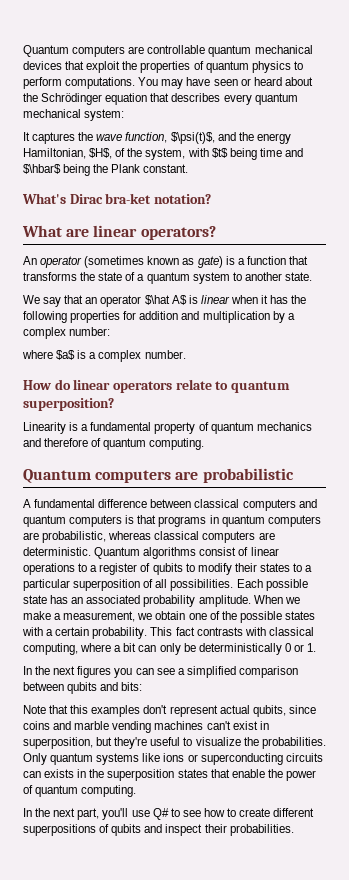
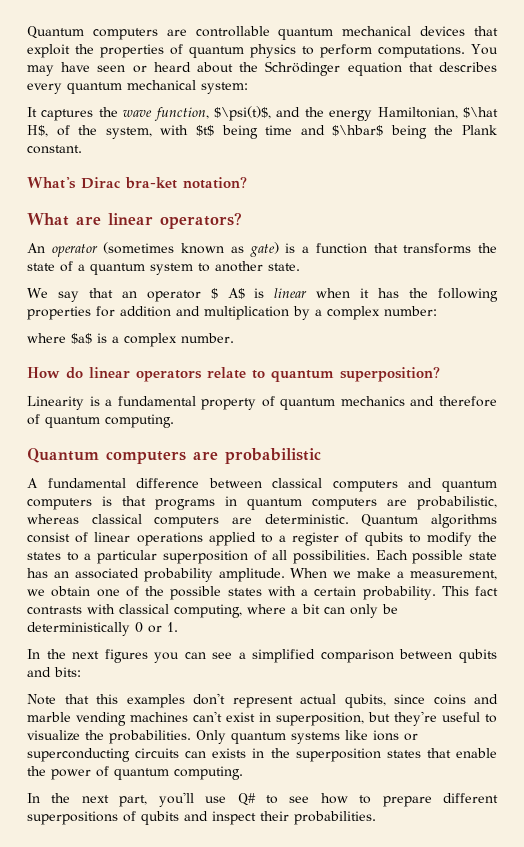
- It captures the wave function, $\psi(t)$, and the energy Hamiltonian, $H$, of the system, with $t$ being time and $\hbar$ being the Plank constant.
+ It captures the wave function, $\psi(t)$, and the energy Hamiltonian, $\hat H$, of the system, with $t$ being time and $\hbar$ being the Plank constant.
- We say that an operator $\hat A$ is linear when it has the following properties for addition and multiplication by a complex number:
+ We say that an operator $ A$ is linear when it has the following properties for addition and multiplication by a complex number:
- Quantum algorithms consist of linear operations to a register of qubits to modify their states to a particular superposition of all possibilities.
+ Quantum algorithms consist of linear operations applied to a register of qubits to modify the states to a particular superposition of all possibilities.
- In the next part, you'll use Q# to see how to create different superpositions of qubits and inspect their probabilities.
+ In the next part, you'll use Q# to see how to prepare different superpositions of qubits and inspect their probabilities.

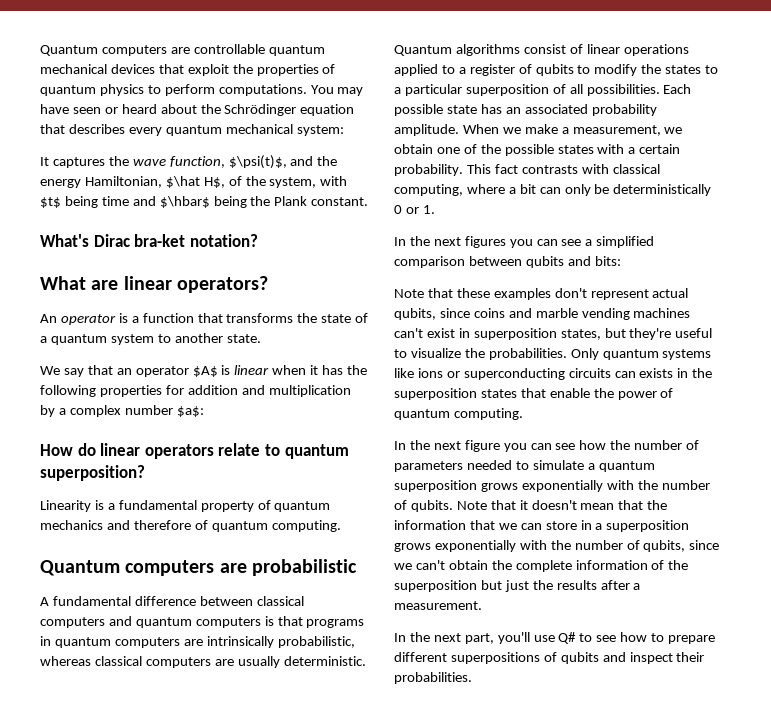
- An operator (sometimes known as gate) is a function that transforms the state of a quantum system to another state.
+ An operator is a function that transforms the state of a quantum system to another state.
- We say that an operator $ A$ is linear when it has the following properties for addition and multiplication by a complex number:
- where $a$ is a complex number.
+ We say that an operator $A$ is linear when it has the following properties for addition and multiplication by a complex number $a$:
- A fundamental difference between classical computers and quantum computers is that programs in quantum computers are probabilistic, whereas classical computers are deterministic.
+ A fundamental difference between classical computers and quantum computers is that programs in quantum computers are intrinsically probabilistic, whereas classical computers are usually deterministic.
- Note that this examples don't represent actual qubits, since coins and marble vending machines can't exist in superposition, but they're useful to visualize the probabilities.
+ Note that these examples don't represent actual qubits, since coins and marble vending machines can't exist in superposition states, but they're useful to visualize the probabilities.
+ In the next figure you can see how the number of parameters needed to simulate a quantum superposition grows exponentially with the number of qubits. Note that it doesn't mean that the information that we can store in a superposition grows exponentially with the number of qubits, since we can't obtain the complete information of the superposition but just the results after a measurement.

